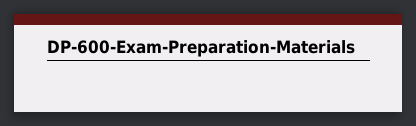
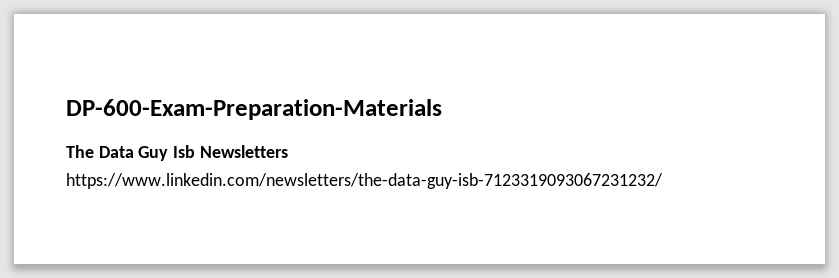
+ The Data Guy Isb Newsletters
+ https://www.linkedin.com/newsletters/the-data-guy-isb-7123319093067231232/

